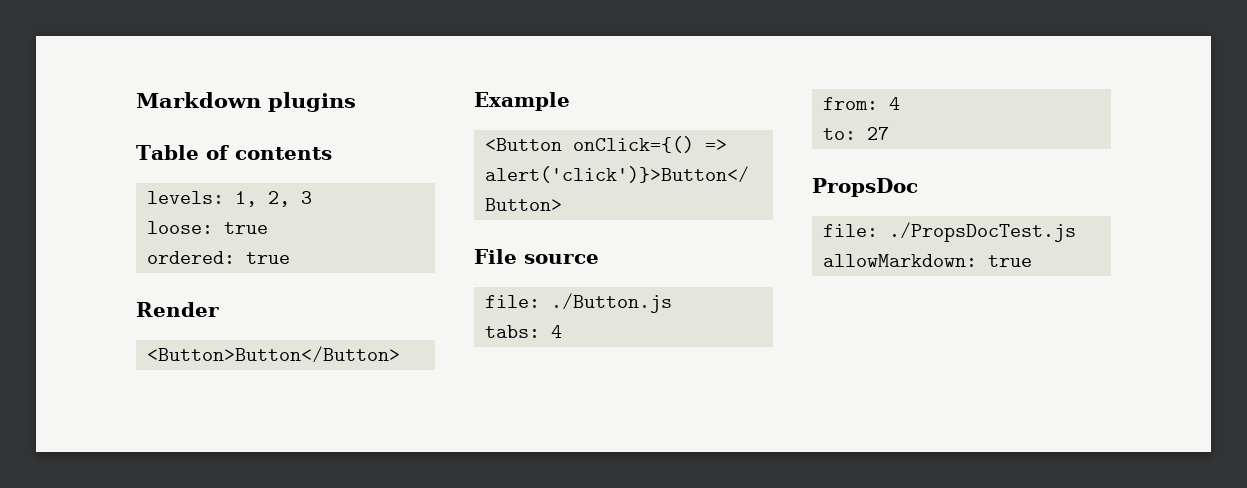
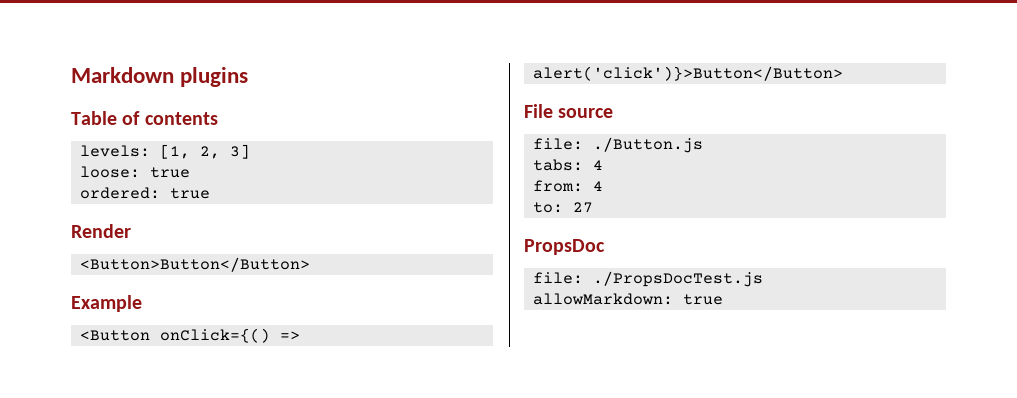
- levels: 1, 2, 3
+ levels: [1, 2, 3]

